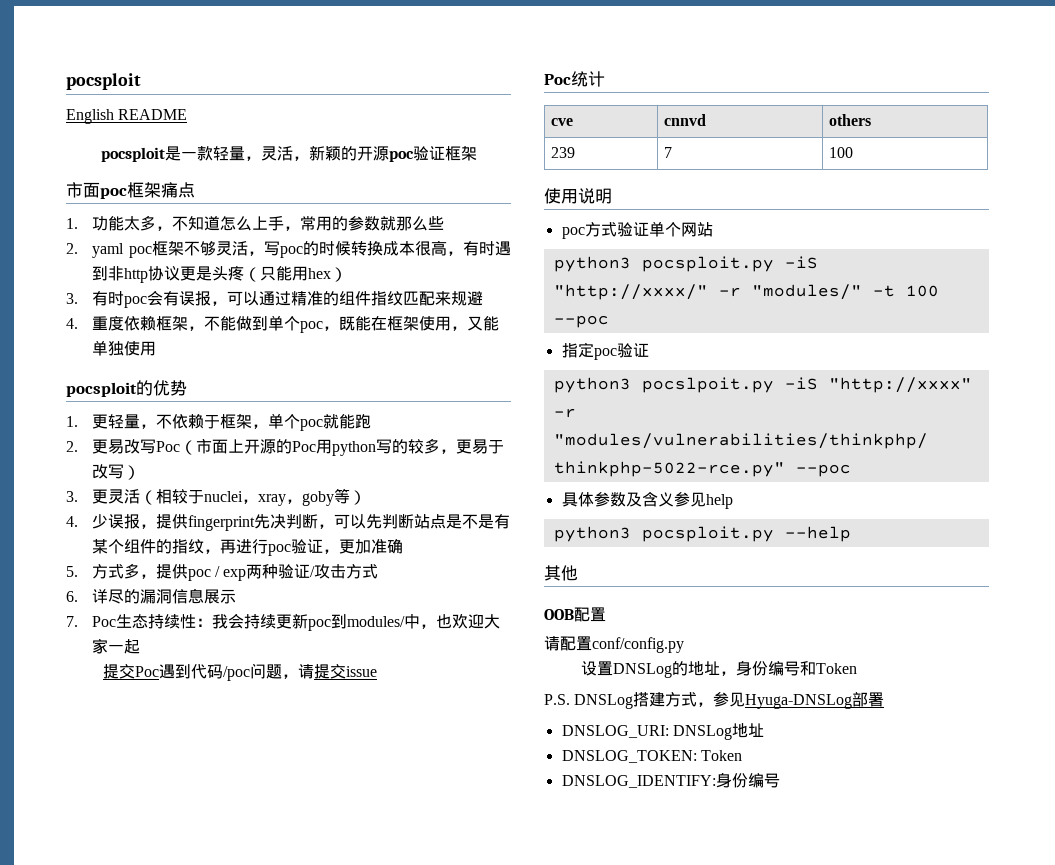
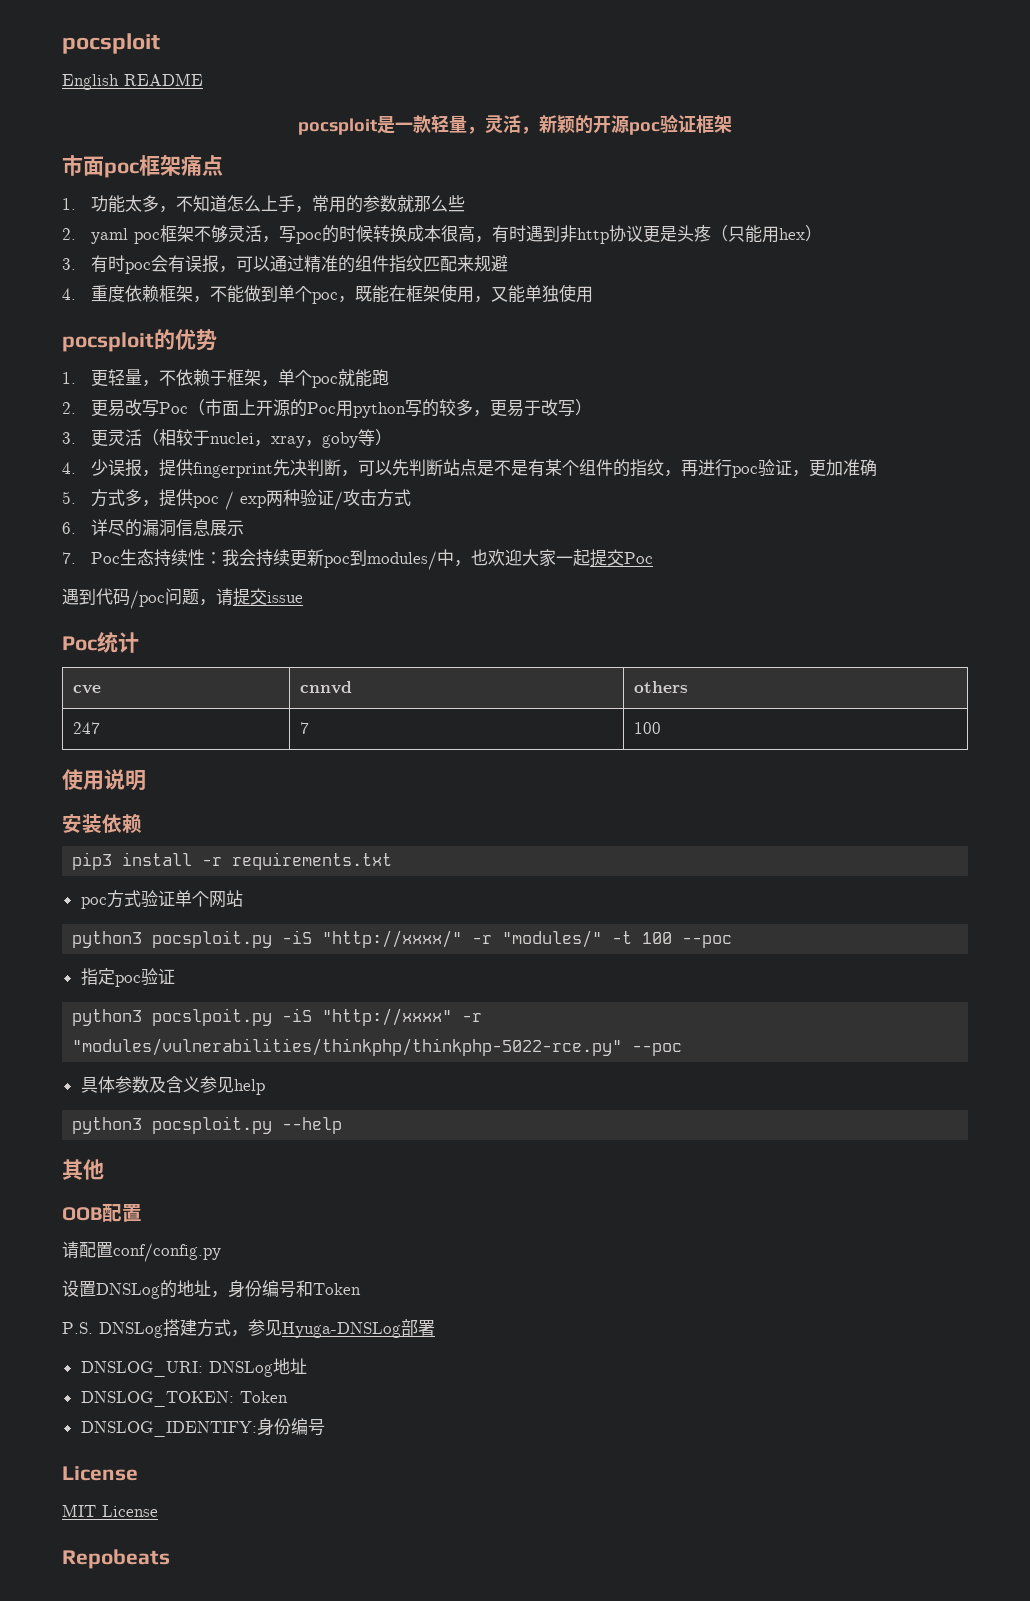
- 7. Poc生态持续性：我会持续更新poc到modules/中，也欢迎大家一起
- 提交Poc遇到代码/poc问题，请提交issue
+ 7. Poc生态持续性：我会持续更新poc到modules/中，也欢迎大家一起提交Poc
+ 遇到代码/poc问题，请提交issue
- 239 | 7 | 100
+ 247 | 7 | 100
+ 安装依赖
+ pip3 install -r requirements.txt
  DNSLOG_IDENTIFY:身份编号
+ License
+ MIT License
+ Repobeats

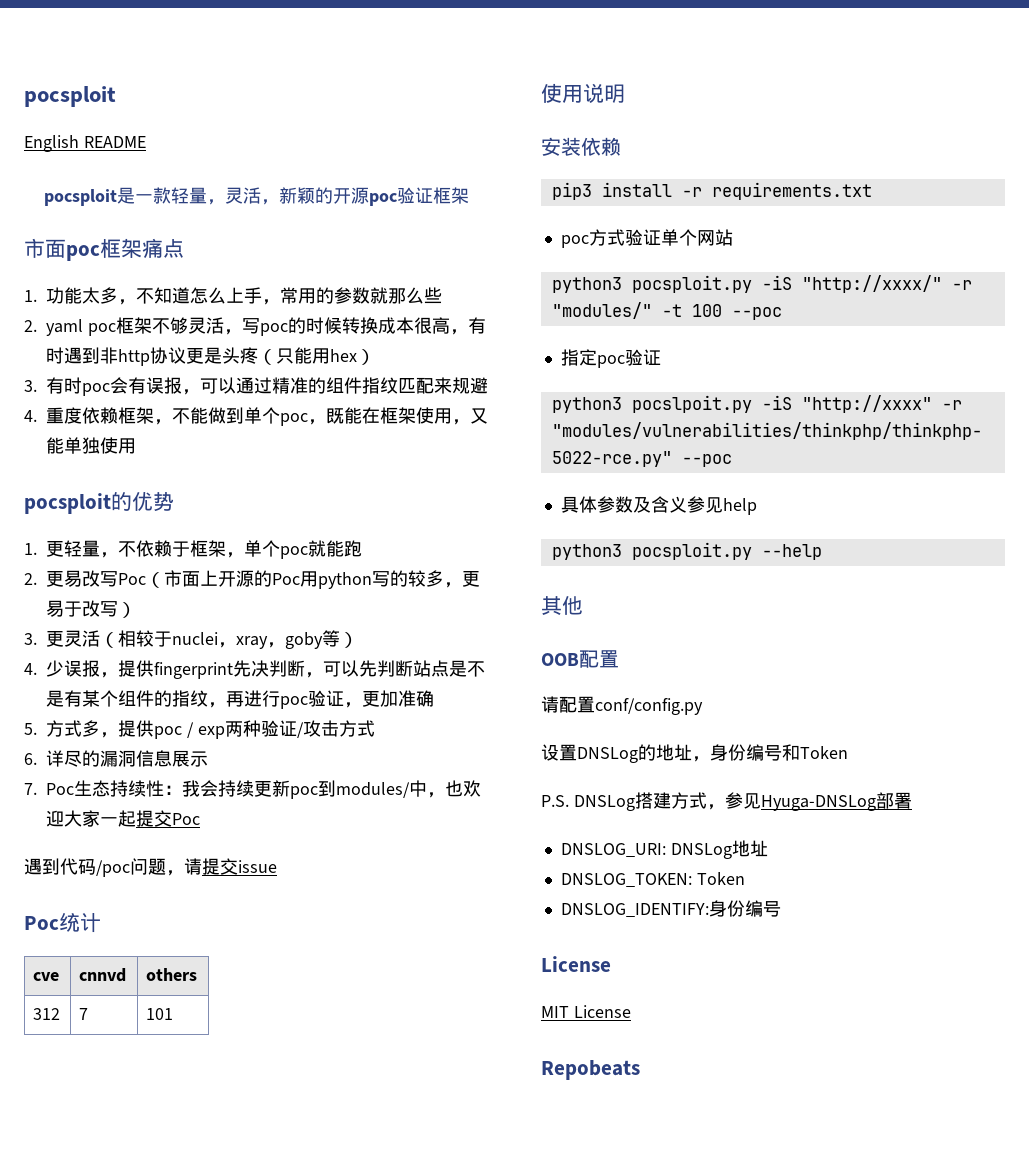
- 247 | 7 | 100
+ 312 | 7 | 101

